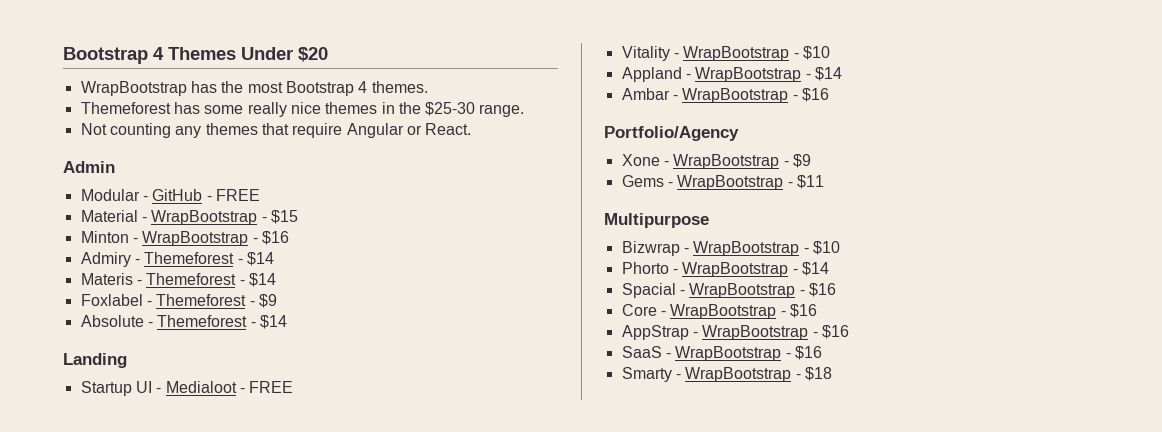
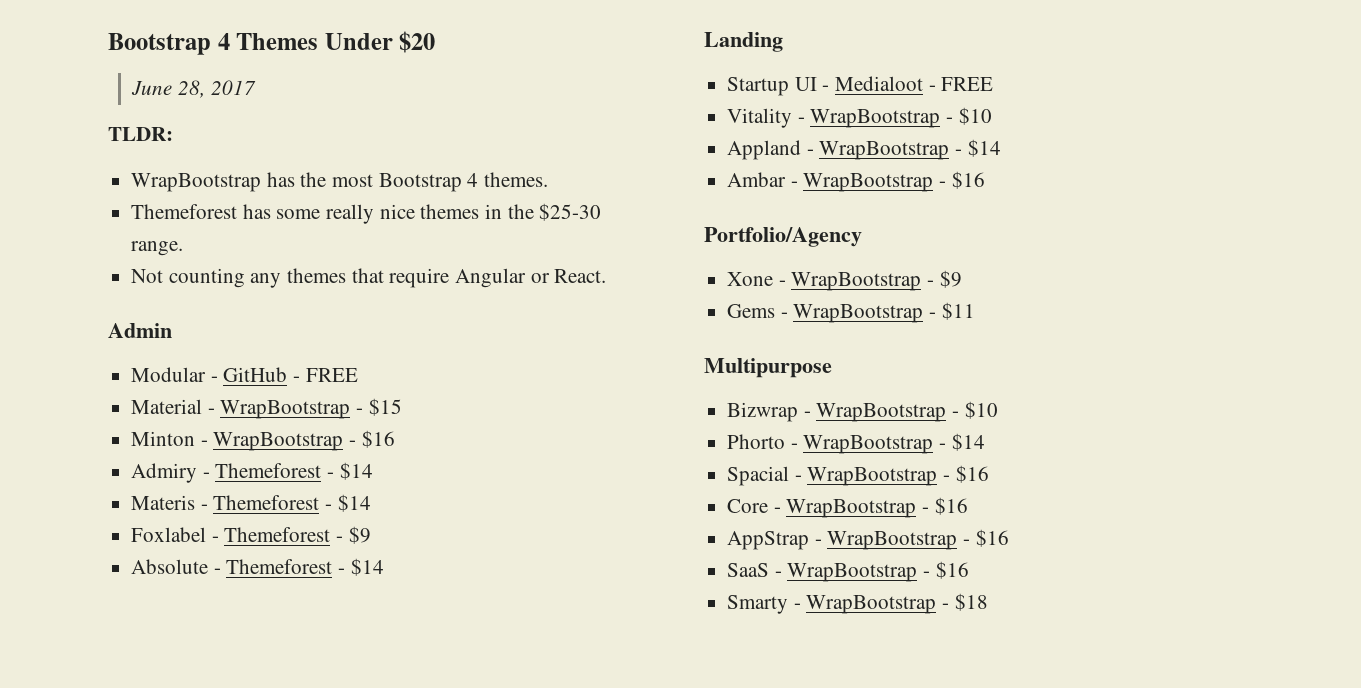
+ June 28, 2017
+ TLDR:

